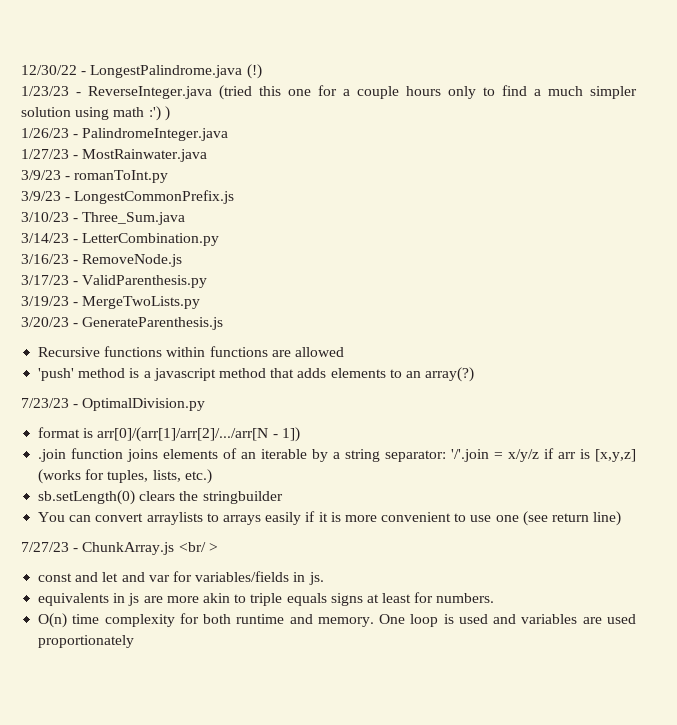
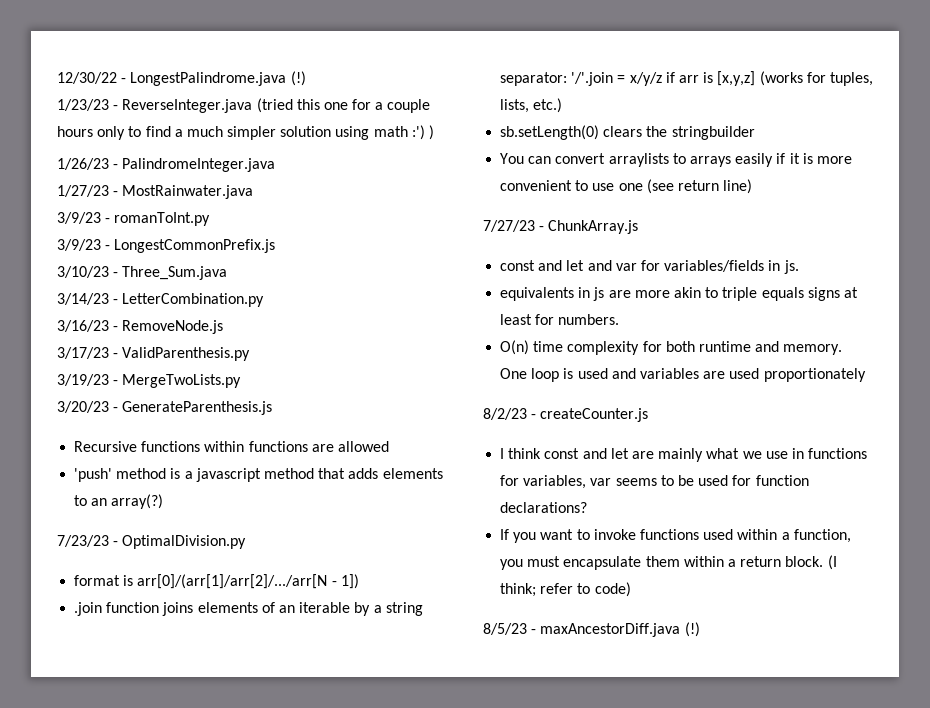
- 7/27/23 - ChunkArray.js <br/ >
+ 7/27/23 - ChunkArray.js
+ 8/2/23 - createCounter.js
+ I think const and let are mainly what we use in functions for variables, var seems to be used for function declarations?
+ If you want to invoke functions used within a function, you must encapsulate them within a return block. (I think; refer to code)
+ 8/5/23 - maxAncestorDiff.java (!)

